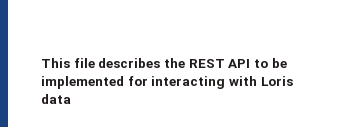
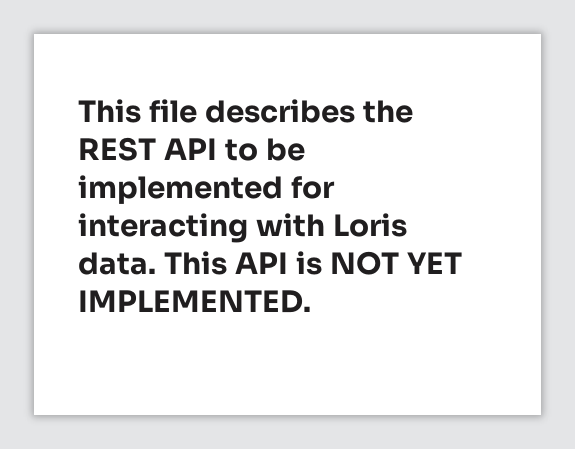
- This file describes the REST API to be implemented for interacting with Loris data
+ This file describes the REST API to be implemented for interacting with Loris data. This API is NOT YET IMPLEMENTED.

